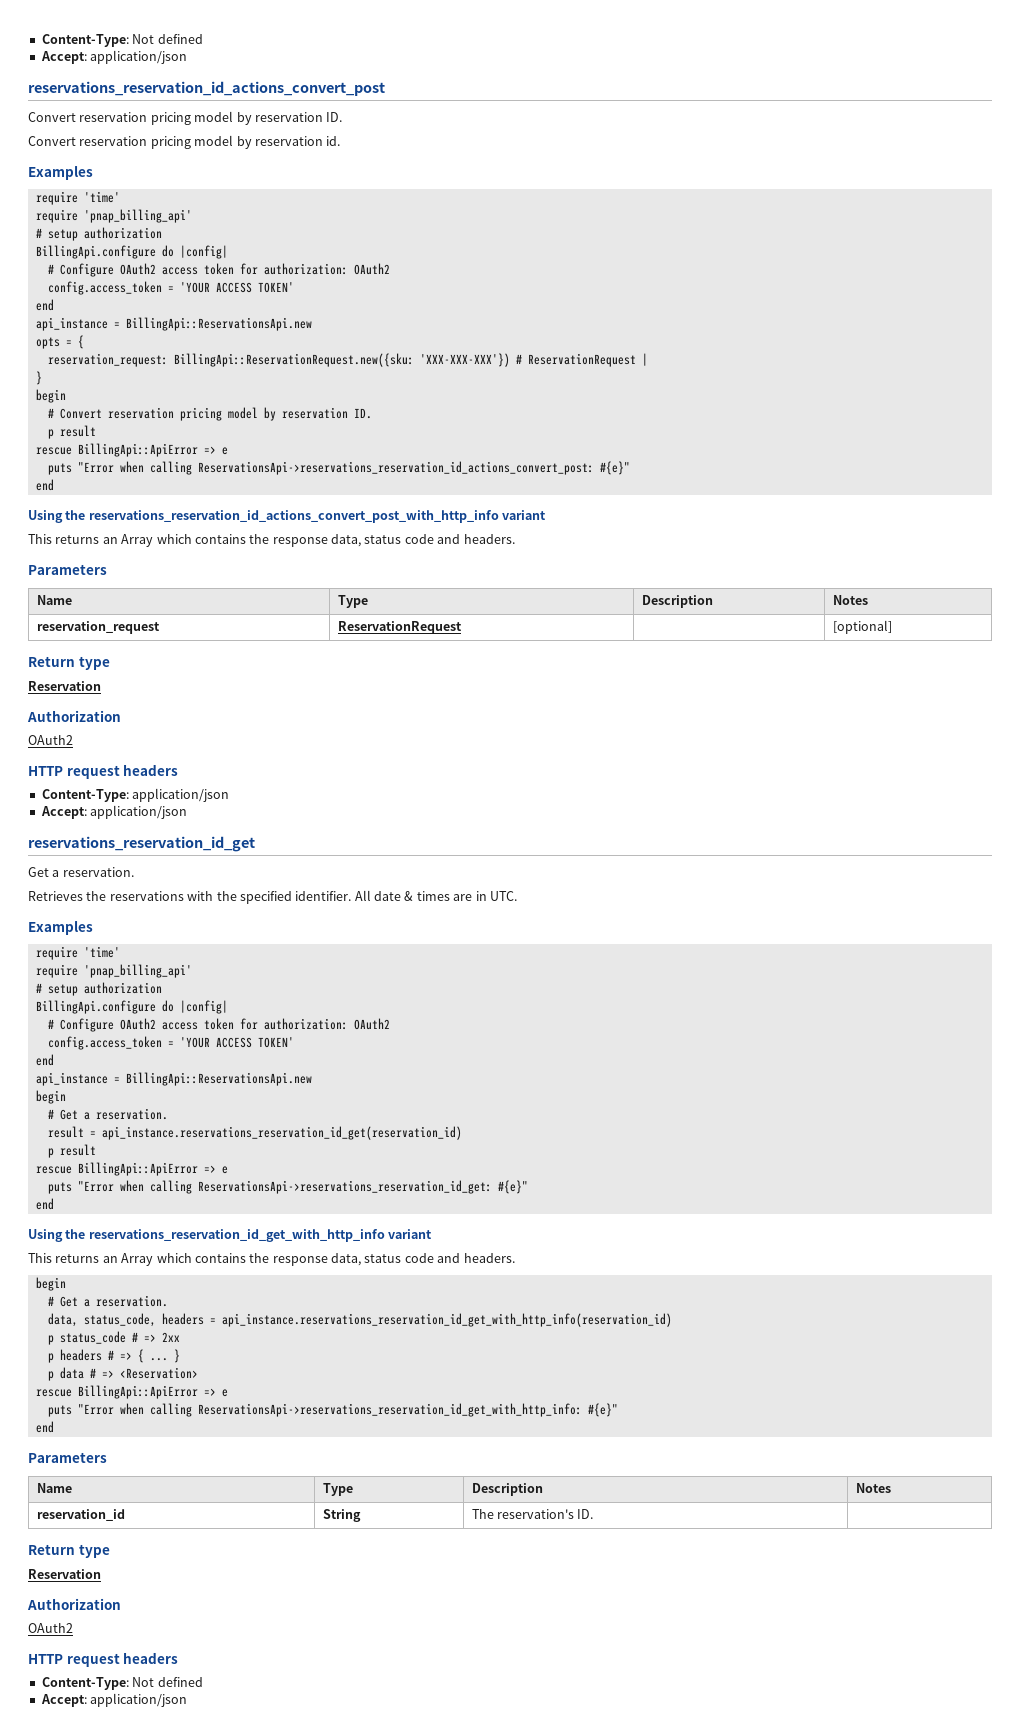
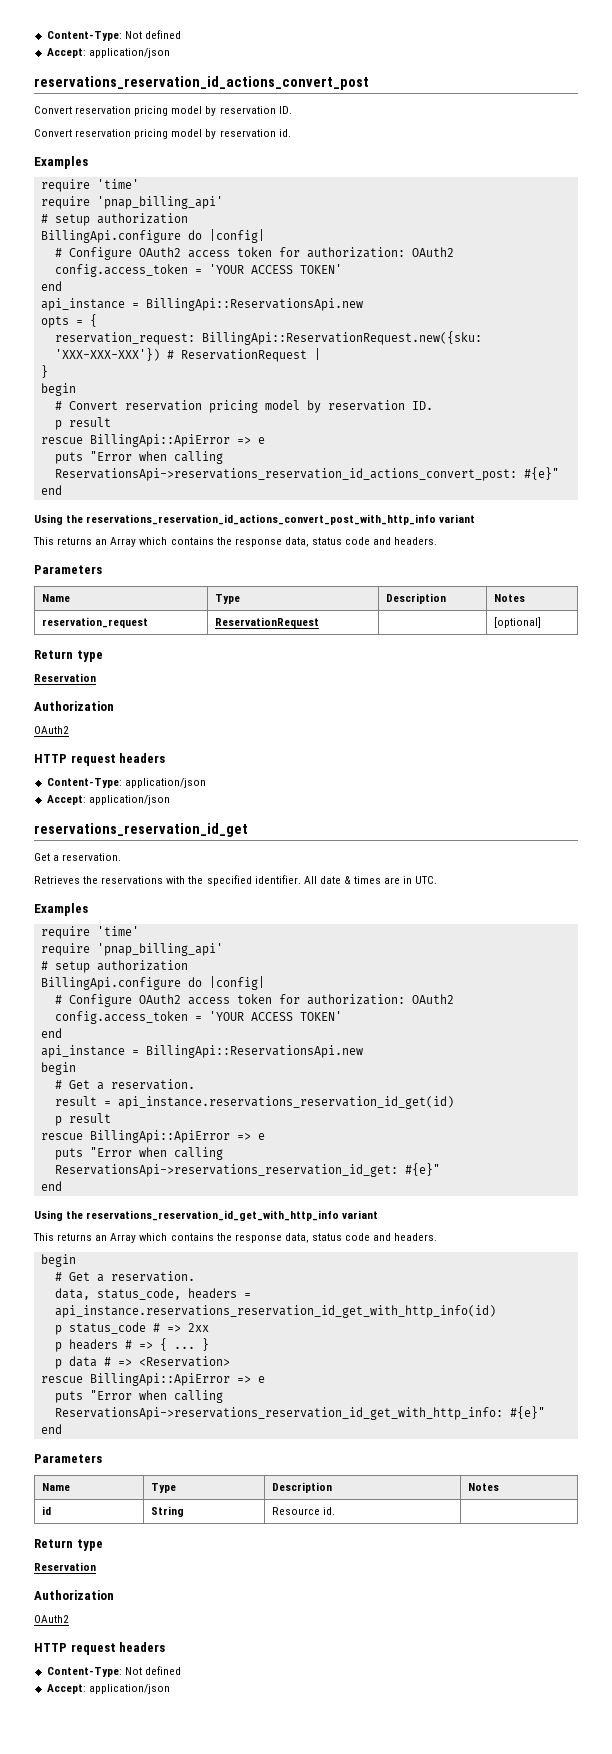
- result = api_instance.reservations_reservation_id_get(reservation_id)
+ result = api_instance.reservations_reservation_id_get(id)
- data, status_code, headers = api_instance.reservations_reservation_id_get_with_http_info(reservation_id)
+ data, status_code, headers = api_instance.reservations_reservation_id_get_with_http_info(id)
- reservation_id | String | The reservation's ID. |
+ id | String | Resource id. |

